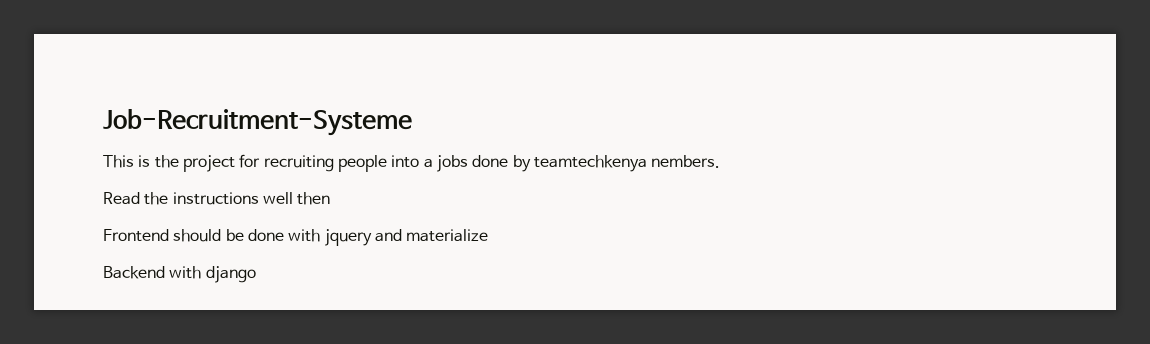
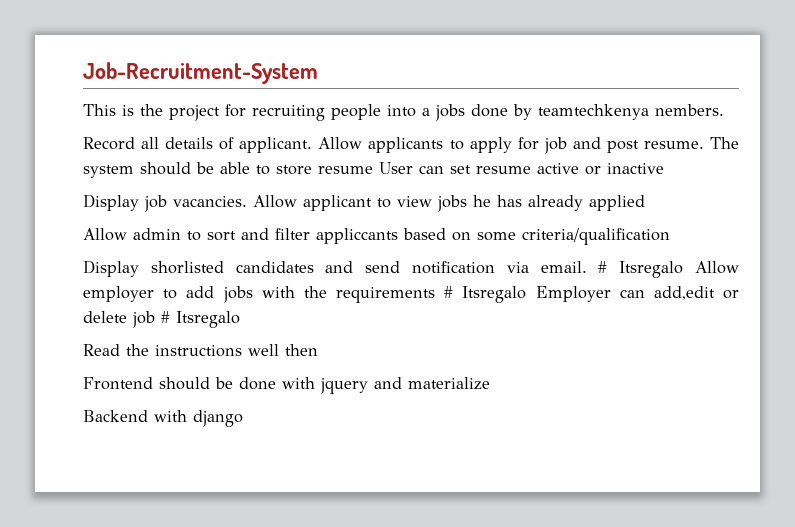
- Job-Recruitment-Systeme
+ Job-Recruitment-System
+ Record all details of applicant. Allow applicants to apply for job and post resume. The system should be able to store resume User can set resume active or inactive
+ Display job vacancies. Allow applicant to view jobs he has already applied
+ Allow admin to sort and filter appliccants based on some criteria/qualification
+ Display shorlisted candidates and send notification via email. # Itsregalo Allow employer to add jobs with the requirements # Itsregalo Employer can add,edit or delete job # Itsregalo

